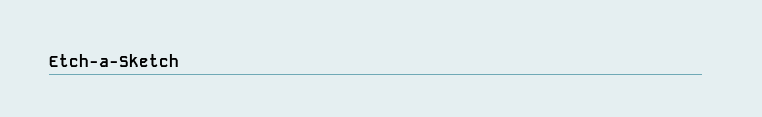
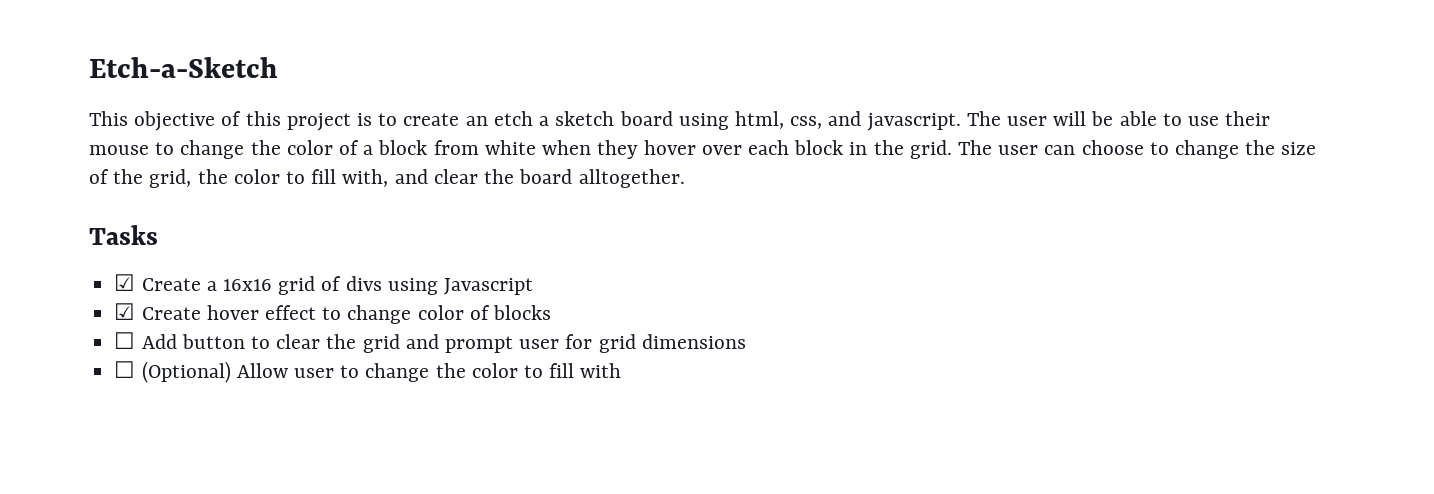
+ This objective of this project is to create an etch a sketch board using html, css, and javascript. The user will be able to use their mouse to change the color of a block from white when they hover over each block in the grid. The user can choose to change the size of the grid, the color to fill with, and clear the board alltogether.
+ Tasks
+ ☑ Create a 16x16 grid of divs using Javascript
+ ☑ Create hover effect to change color of blocks
+ ☐ Add button to clear the grid and prompt user for grid dimensions
+ ☐ (Optional) Allow user to change the color to fill with

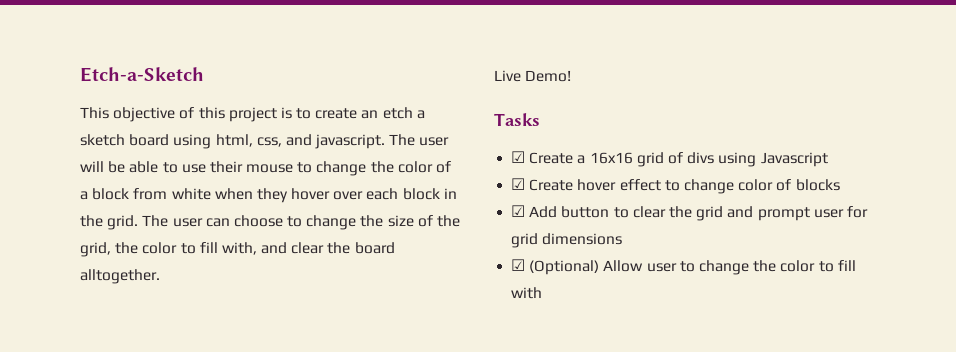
+ Live Demo!
- ☐ Add button to clear the grid and prompt user for grid dimensions
+ ☑ Add button to clear the grid and prompt user for grid dimensions
- ☐ (Optional) Allow user to change the color to fill with
+ ☑ (Optional) Allow user to change the color to fill with

